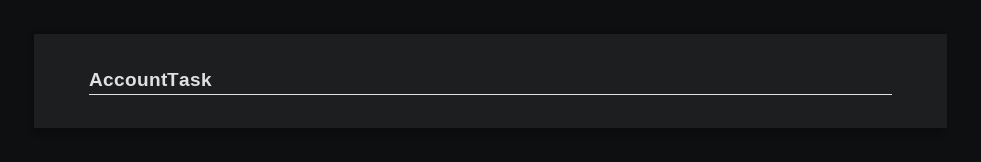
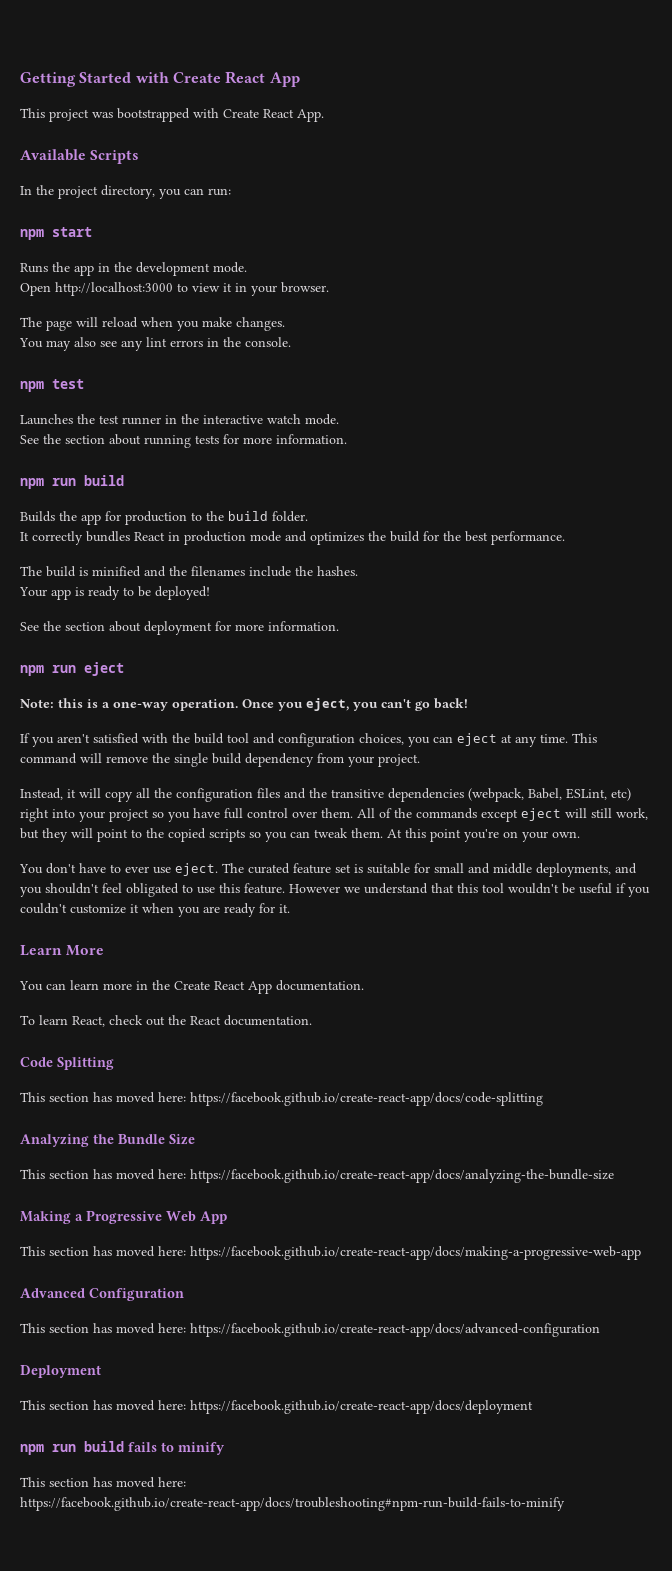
- AccountTask
+ Getting Started with Create React App
+ This project was bootstrapped with Create React App.
+ Available Scripts
+ In the project directory, you can run:
+ npm start
+ Runs the app in the development mode.
+ Open http://localhost:3000 to view it in your browser.
+ The page will reload when you make changes.
+ You may also see any lint errors in the console.
+ npm test
+ Launches the test runner in the interactive watch mode.
+ See the section about running tests for more information.
+ npm run build
+ Builds the app for production to the build folder.
+ It correctly bundles React in production mode and optimizes the build for the best performance.
+ The build is minified and the filenames include the hashes.
+ Your app is ready to be deployed!
+ See the section about deployment for more information.
+ npm run eject
+ Note: this is a one-way operation. Once you eject, you can't go back!
+ If you aren't satisfied with the build tool and configuration choices, you can eject at any time. This command will remove the single build dependency from your project.
+ Instead, it will copy all the configuration files and the transitive dependencies (webpack, Babel, ESLint, etc) right into your project so you have full control over them. All of the commands except eject will still work, but they will point to the copied scripts so you can tweak them. At this point you're on your own.
+ You don't have to ever use eject. The curated feature set is suitable for small and middle deployments, and you shouldn't feel obligated to use this feature. However we understand that this tool wouldn't be useful if you couldn't customize it when you are ready for it.
+ Learn More
+ You can learn more in the Create React App documentation.
+ To learn React, check out the React documentation.
+ Code Splitting
+ This section has moved here: https://facebook.github.io/create-react-app/docs/code-splitting
+ Analyzing the Bundle Size
+ This section has moved here: https://facebook.github.io/create-react-app/docs/analyzing-the-bundle-size
+ Making a Progressive Web App
+ This section has moved here: https://facebook.github.io/create-react-app/docs/making-a-progressive-web-app
+ Advanced Configuration
+ This section has moved here: https://facebook.github.io/create-react-app/docs/advanced-configuration
+ Deployment
+ This section has moved here: https://facebook.github.io/create-react-app/docs/deployment
+ npm run build fails to minify
+ This section has moved here: https://facebook.github.io/create-react-app/docs/troubleshooting#npm-run-build-fails-to-minify

